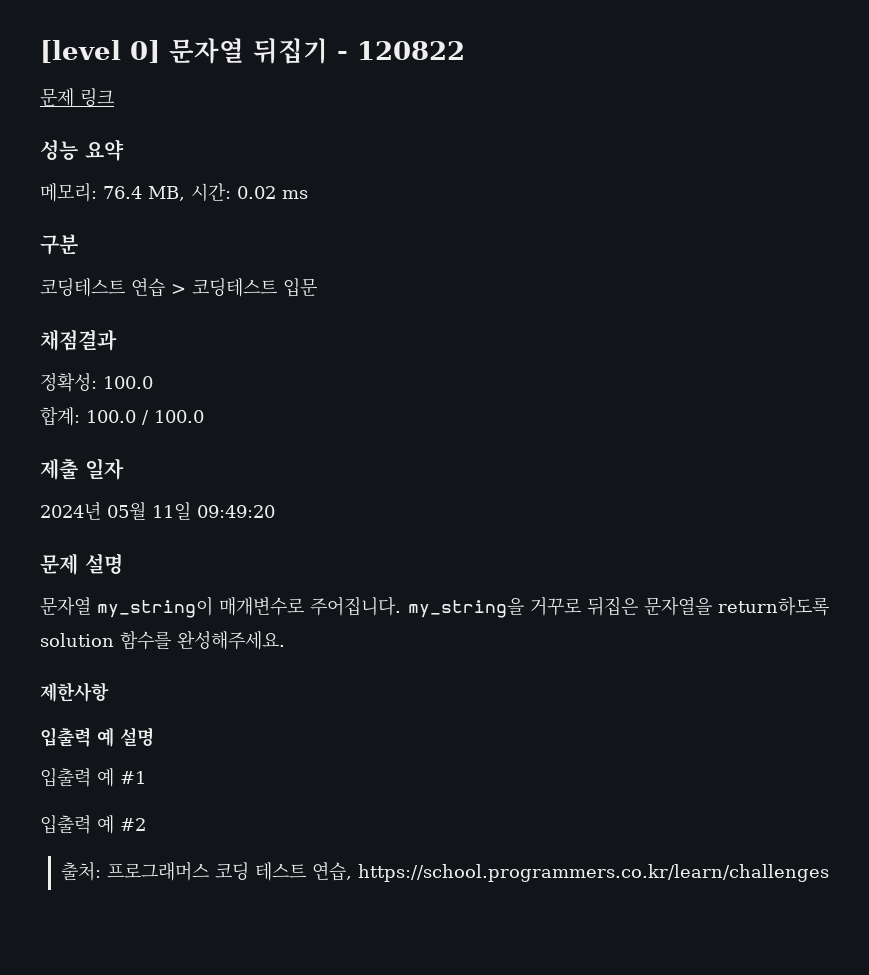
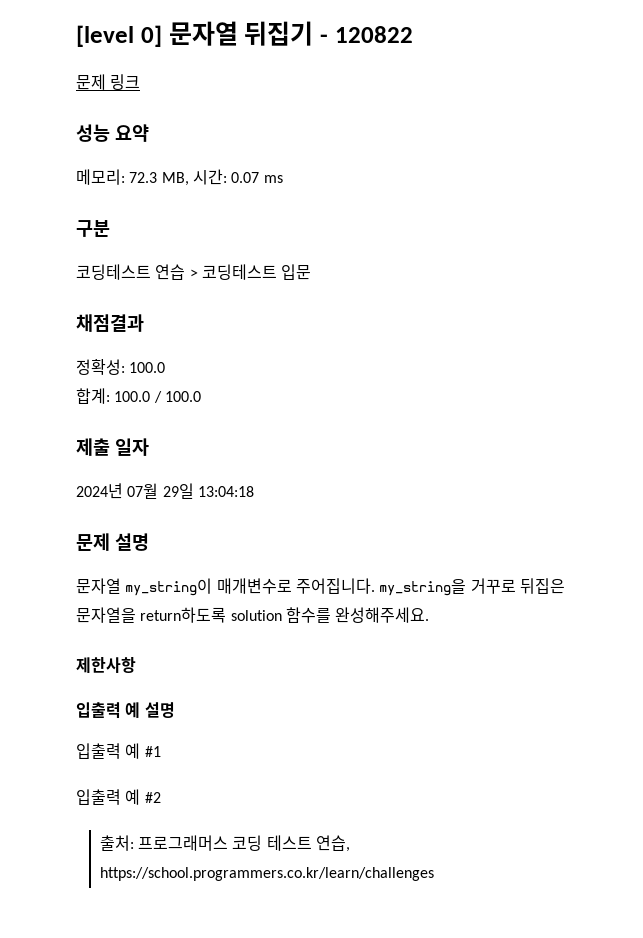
- 메모리: 76.4 MB, 시간: 0.02 ms
+ 메모리: 72.3 MB, 시간: 0.07 ms
- 2024년 05월 11일 09:49:20
+ 2024년 07월 29일 13:04:18

